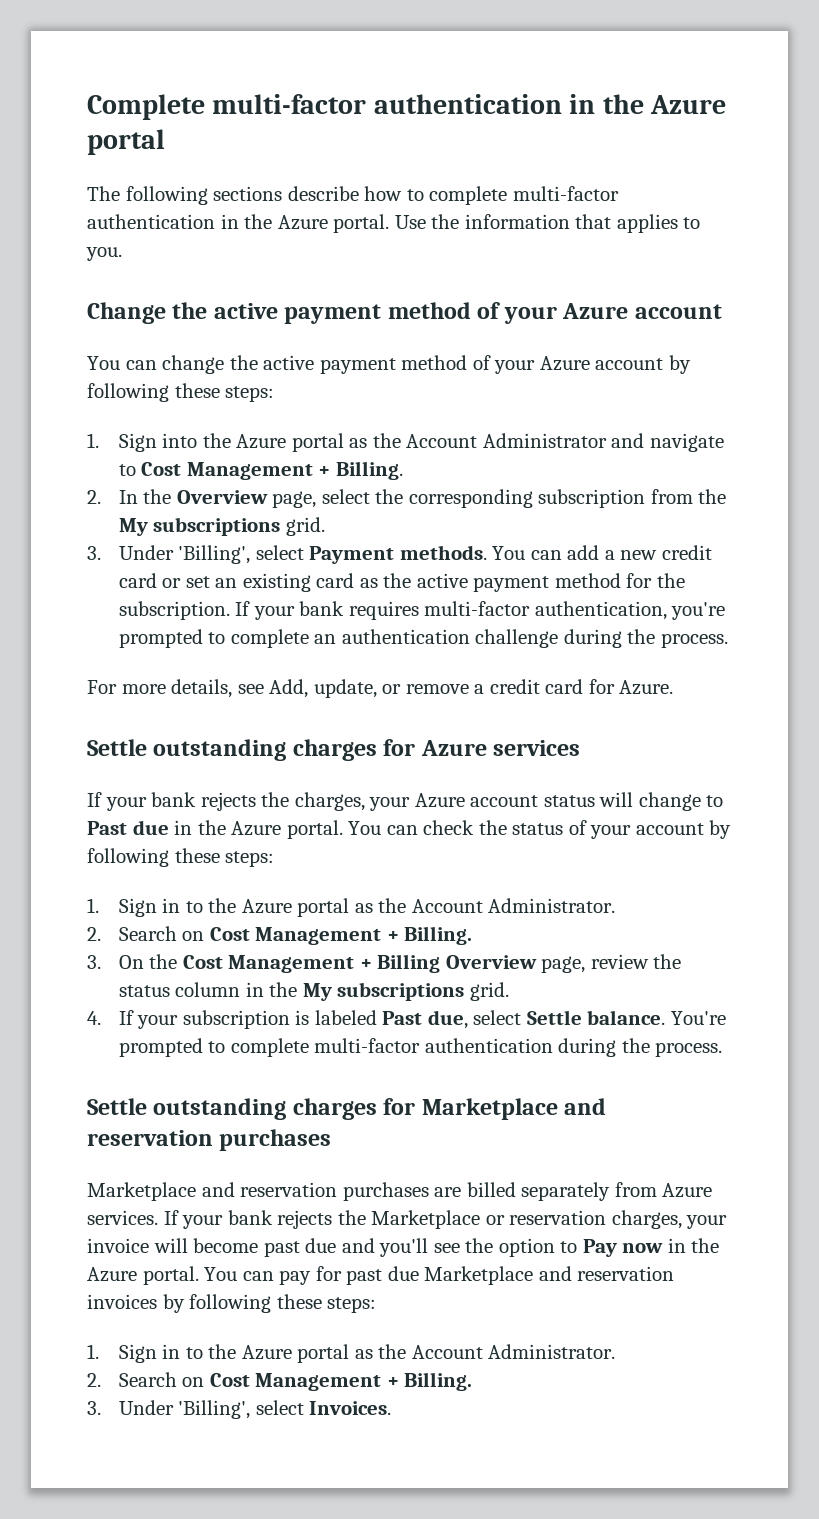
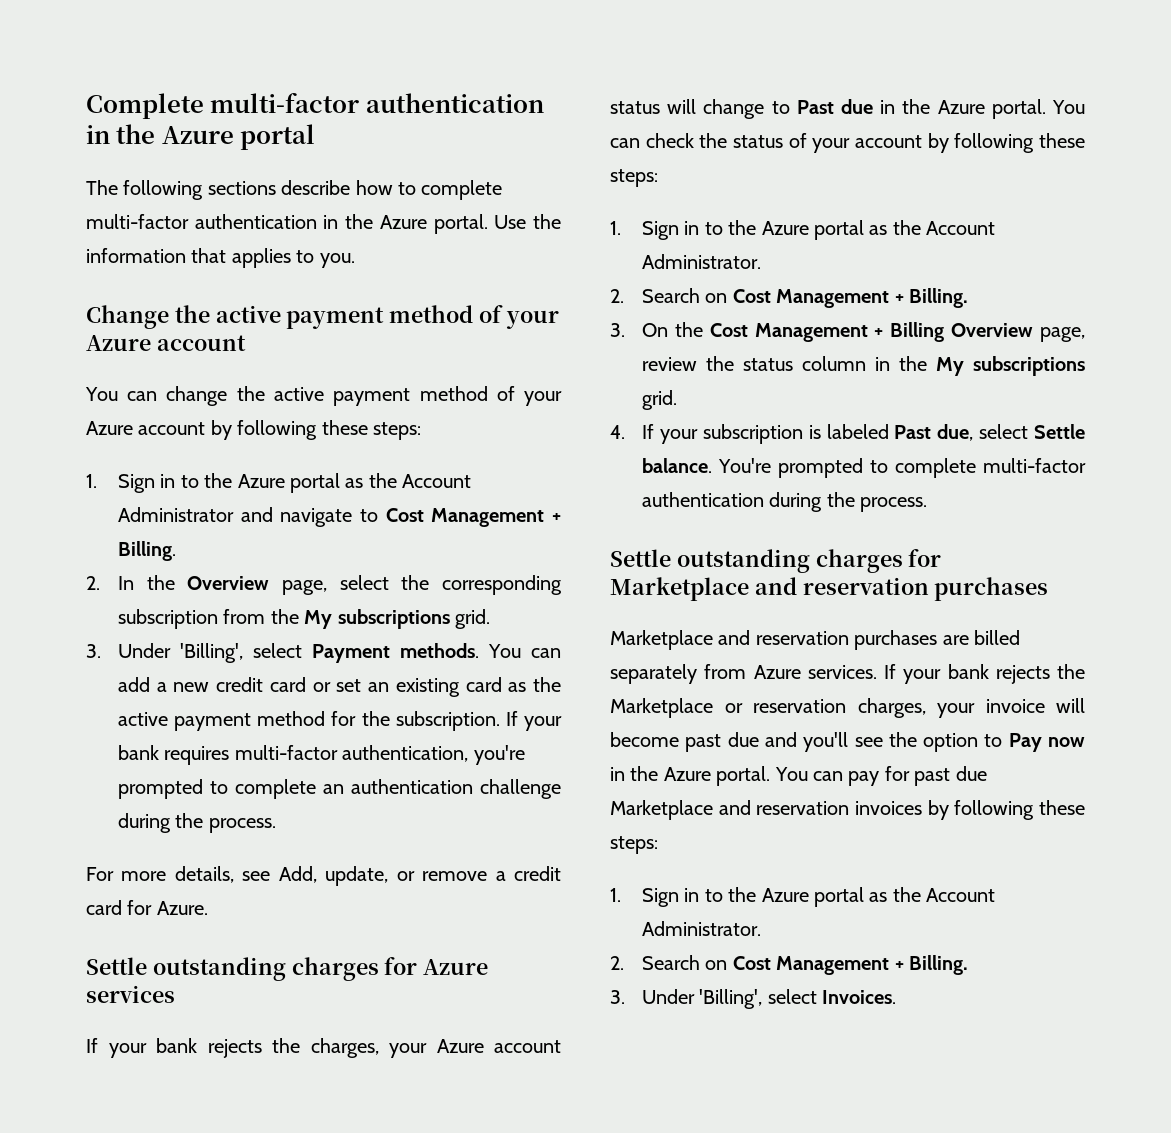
- 1. Sign into the Azure portal as the Account Administrator and navigate to Cost Management + Billing.
+ 1. Sign in to the Azure portal as the Account Administrator and navigate to Cost Management + Billing.

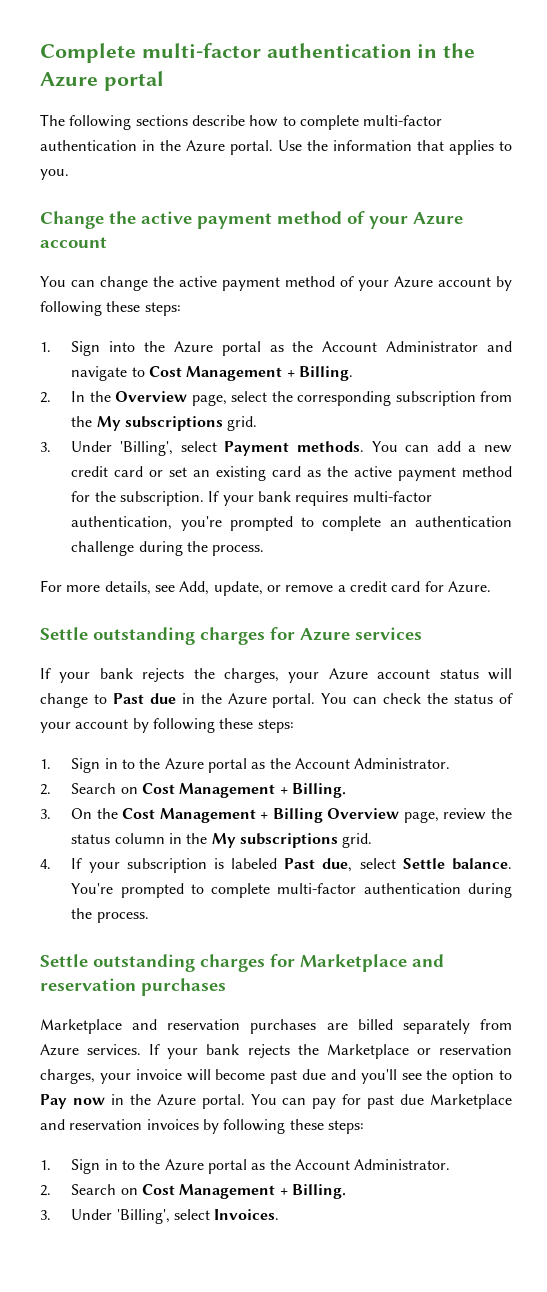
- 1. Sign in to the Azure portal as the Account Administrator and navigate to Cost Management + Billing.
+ 1. Sign into the Azure portal as the Account Administrator and navigate to Cost Management + Billing.

